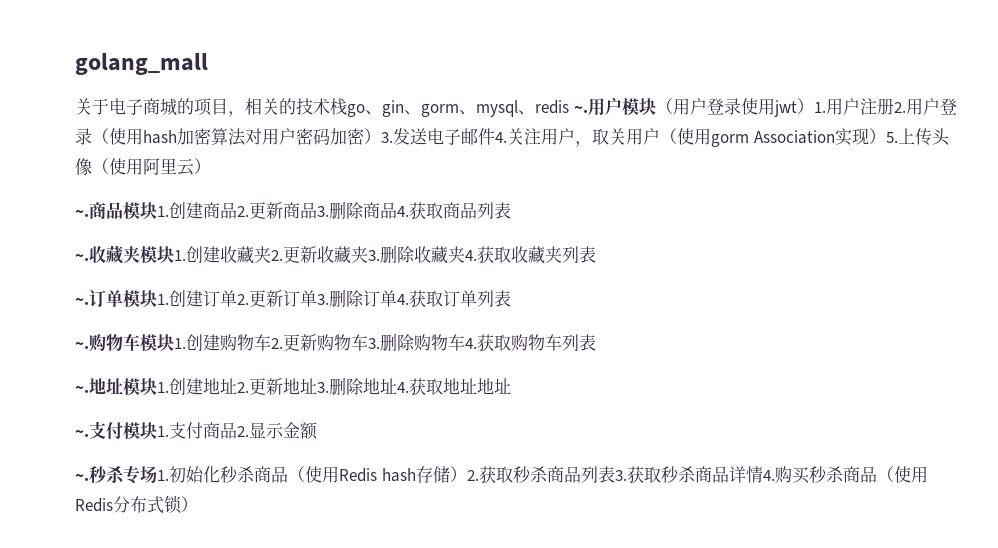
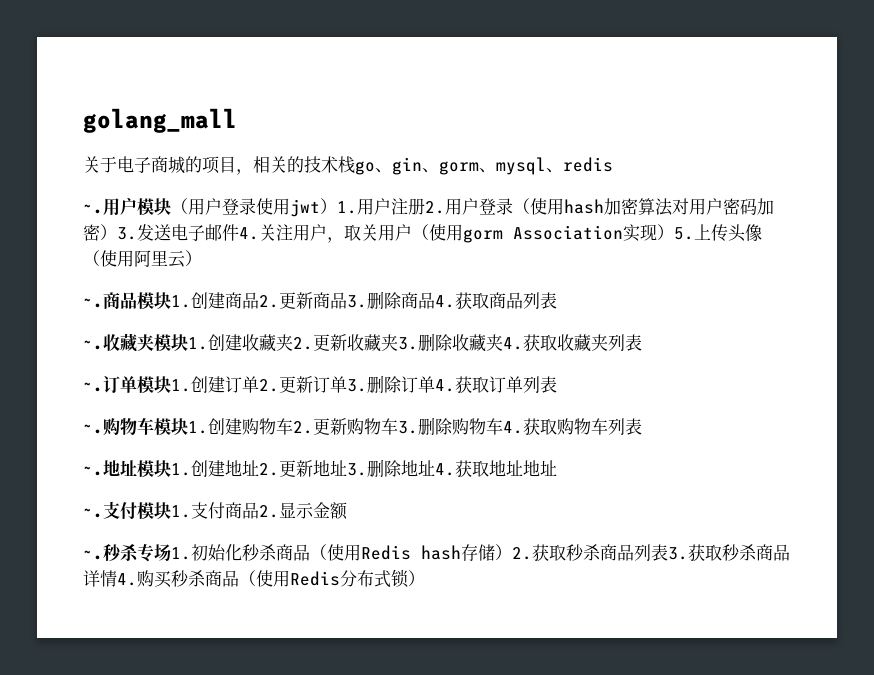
- 关于电子商城的项目，相关的技术栈go、gin、gorm、mysql、redis ~.
+ 关于电子商城的项目，相关的技术栈go、gin、gorm、mysql、redis
+ ~.

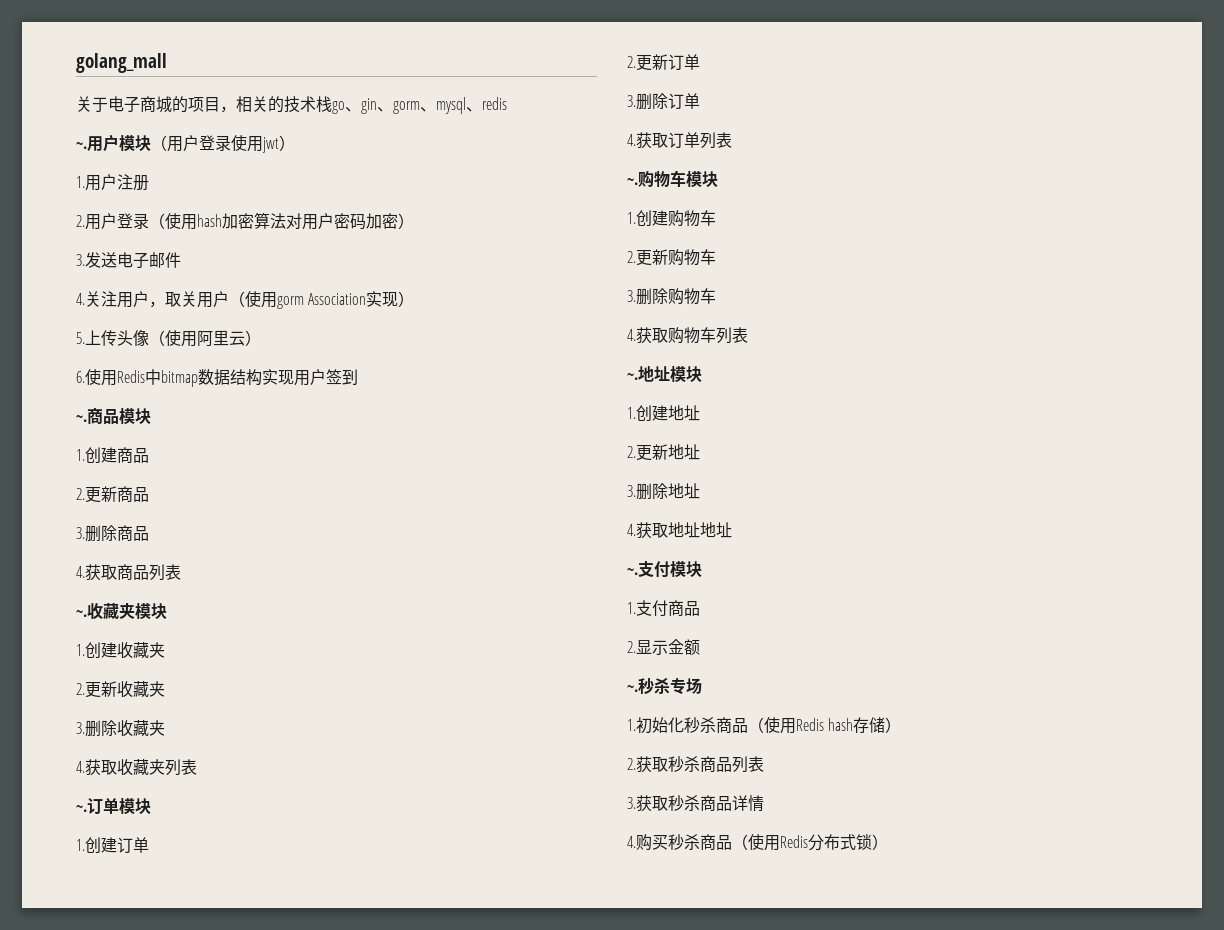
- 用户模块（用户登录使用jwt）1.用户注册2.用户登录（使用hash加密算法对用户密码加密）3.发送电子邮件4.关注用户，取关用户（使用gorm Association实现）5.上传头像（使用阿里云）
+ 用户模块（用户登录使用jwt）
+ 1.用户注册
+ 2.用户登录（使用hash加密算法对用户密码加密）
+ 3.发送电子邮件
+ 4.关注用户，取关用户（使用gorm Association实现）
+ 5.上传头像（使用阿里云）
+ 6.使用Redis中bitmap数据结构实现用户签到
- 商品模块1.创建商品2.更新商品3.删除商品4.获取商品列表
+ 商品模块
+ 1.创建商品
+ 2.更新商品
+ 3.删除商品
+ 4.获取商品列表
- 收藏夹模块1.创建收藏夹2.更新收藏夹3.删除收藏夹4.获取收藏夹列表
+ 收藏夹模块
+ 1.创建收藏夹
+ 2.更新收藏夹
+ 3.删除收藏夹
+ 4.获取收藏夹列表
- 订单模块1.创建订单2.更新订单3.删除订单4.获取订单列表
+ 订单模块
+ 1.创建订单
+ 2.更新订单
+ 3.删除订单
+ 4.获取订单列表
- 购物车模块1.创建购物车2.更新购物车3.删除购物车4.获取购物车列表
+ 购物车模块
+ 1.创建购物车
+ 2.更新购物车
+ 3.删除购物车
+ 4.获取购物车列表
- 地址模块1.创建地址2.更新地址3.删除地址4.获取地址地址
+ 地址模块
+ 1.创建地址
+ 2.更新地址
+ 3.删除地址
+ 4.获取地址地址
- 支付模块1.支付商品2.显示金额
+ 支付模块
+ 1.支付商品
+ 2.显示金额
- 秒杀专场1.初始化秒杀商品（使用Redis hash存储）2.获取秒杀商品列表3.获取秒杀商品详情4.购买秒杀商品（使用Redis分布式锁）
+ 秒杀专场
+ 1.初始化秒杀商品（使用Redis hash存储）
+ 2.获取秒杀商品列表
+ 3.获取秒杀商品详情
+ 4.购买秒杀商品（使用Redis分布式锁）

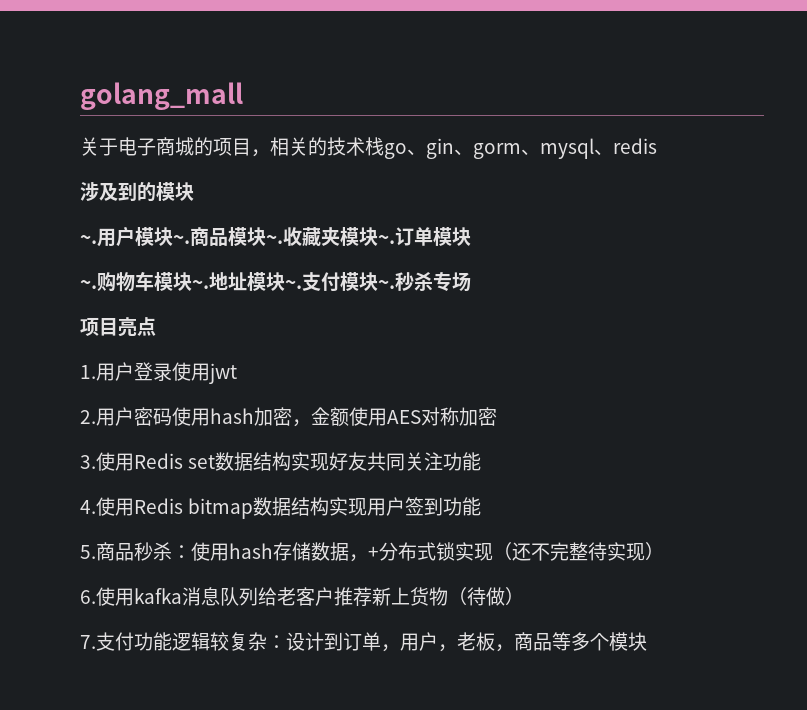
+ 涉及到的模块
- 用户模块（用户登录使用jwt）
- 1.用户注册
+ 用户模块~.商品模块~.收藏夹模块~.订单模块
+ ~.购物车模块~.地址模块~.支付模块~.秒杀专场
+ 项目亮点
+ 1.用户登录使用jwt
- 2.用户登录（使用hash加密算法对用户密码加密）
- 3.发送电子邮件
- 4.关注用户，取关用户（使用gorm Association实现）
- 5.上传头像（使用阿里云）
- 6.使用Redis中bitmap数据结构实现用户签到
- ~.商品模块
- 1.创建商品
- 2.更新商品
- 3.删除商品
- 4.获取商品列表
- ~.收藏夹模块
- 1.创建收藏夹
- 2.更新收藏夹
- 3.删除收藏夹
- 4.获取收藏夹列表
- ~.订单模块
- 1.创建订单
- 2.更新订单
- 3.删除订单
- 4.获取订单列表
- ~.购物车模块
- 1.创建购物车
- 2.更新购物车
- 3.删除购物车
- 4.获取购物车列表
- ~.地址模块
- 1.创建地址
- 2.更新地址
- 3.删除地址
- 4.获取地址地址
- ~.支付模块
- 1.支付商品
- 2.显示金额
- ~.秒杀专场
- 1.初始化秒杀商品（使用Redis hash存储）
- 2.获取秒杀商品列表
- 3.获取秒杀商品详情
- 4.购买秒杀商品（使用Redis分布式锁）
+ 2.用户密码使用hash加密，金额使用AES对称加密
+ 3.使用Redis set数据结构实现好友共同关注功能
+ 4.使用Redis bitmap数据结构实现用户签到功能
+ 5.商品秒杀：使用hash存储数据，+分布式锁实现（还不完整待实现）
+ 6.使用kafka消息队列给老客户推荐新上货物（待做）
+ 7.支付功能逻辑较复杂：设计到订单，用户，老板，商品等多个模块

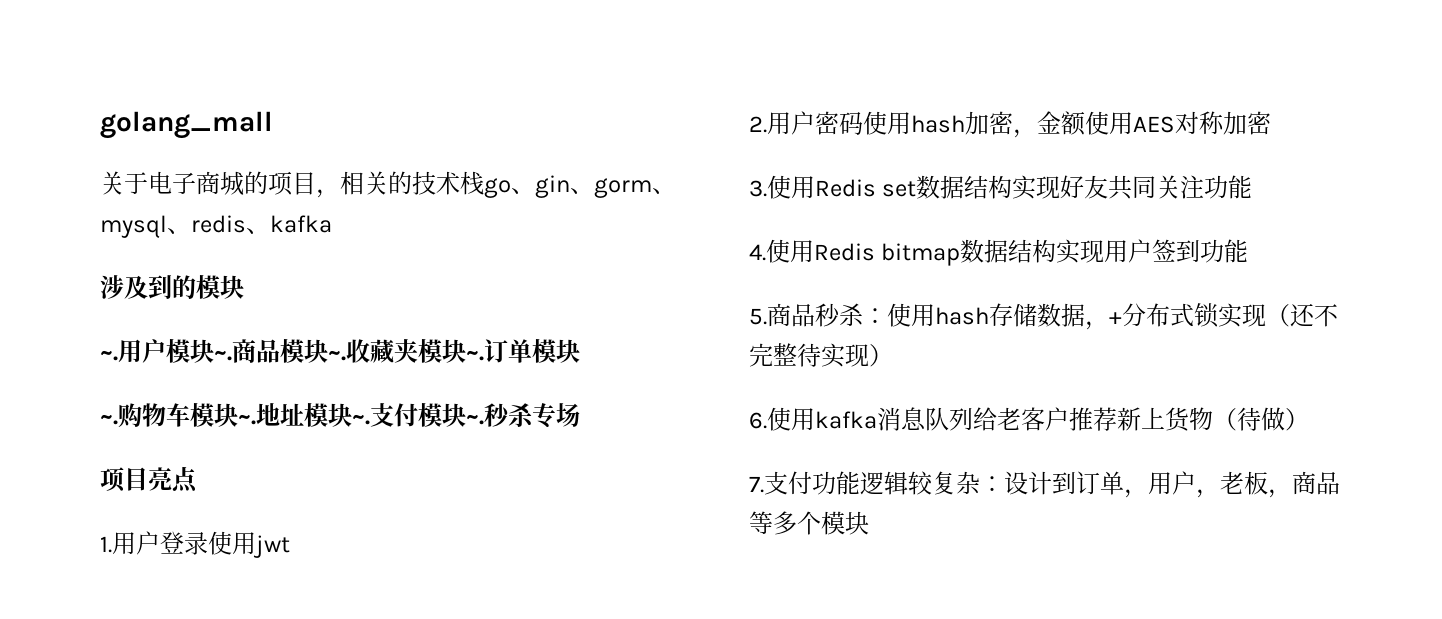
- 关于电子商城的项目，相关的技术栈go、gin、gorm、mysql、redis
+ 关于电子商城的项目，相关的技术栈go、gin、gorm、mysql、redis、kafka

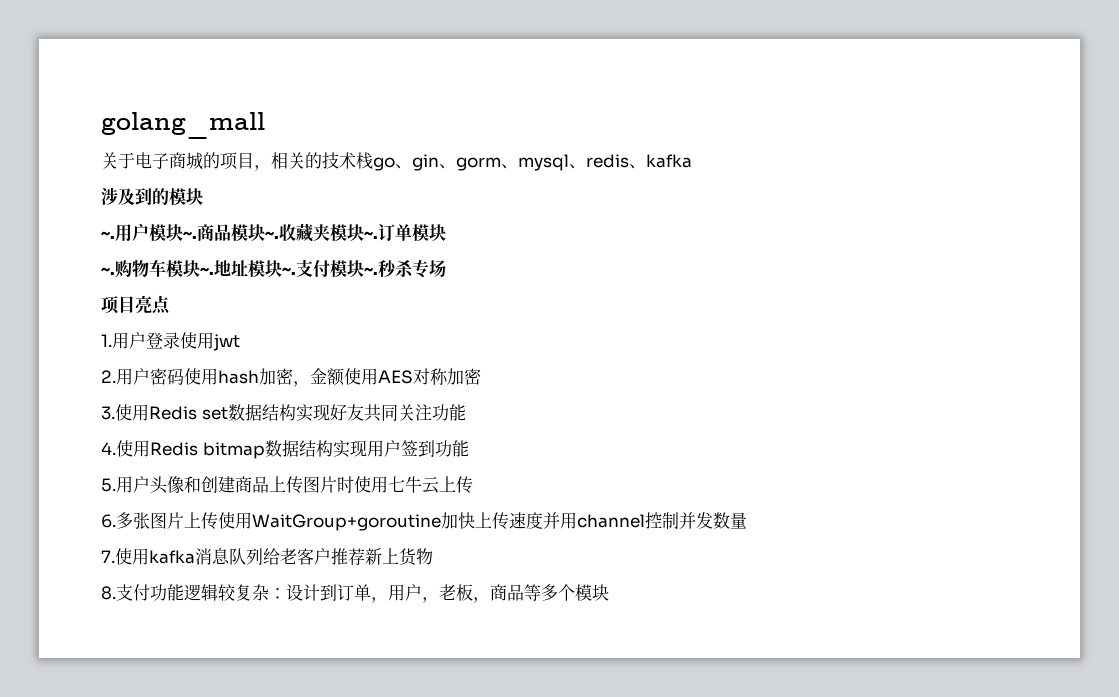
- 5.商品秒杀：使用hash存储数据，+分布式锁实现（还不完整待实现）
- 6.使用kafka消息队列给老客户推荐新上货物（待做）
- 7.支付功能逻辑较复杂：设计到订单，用户，老板，商品等多个模块
+ 5.用户头像和创建商品上传图片时使用七牛云上传
+ 6.多张图片上传使用WaitGroup+goroutine加快上传速度并用channel控制并发数量
+ 7.使用kafka消息队列给老客户推荐新上货物
+ 8.支付功能逻辑较复杂：设计到订单，用户，老板，商品等多个模块

